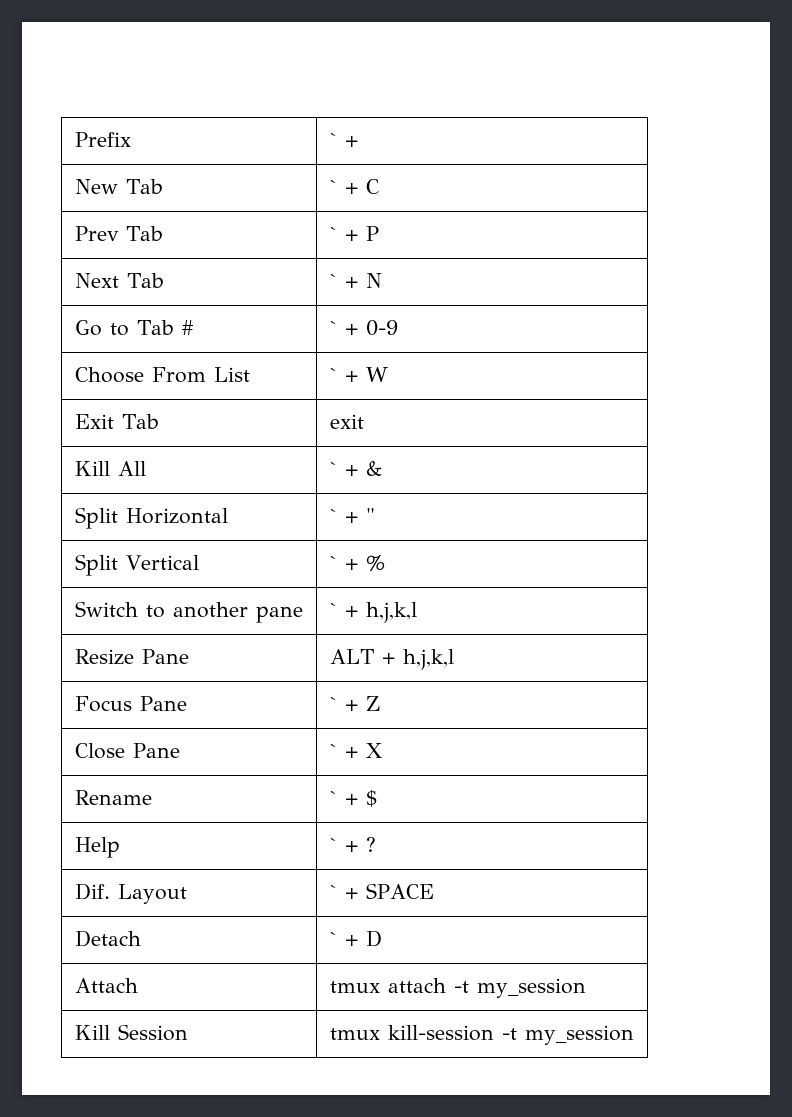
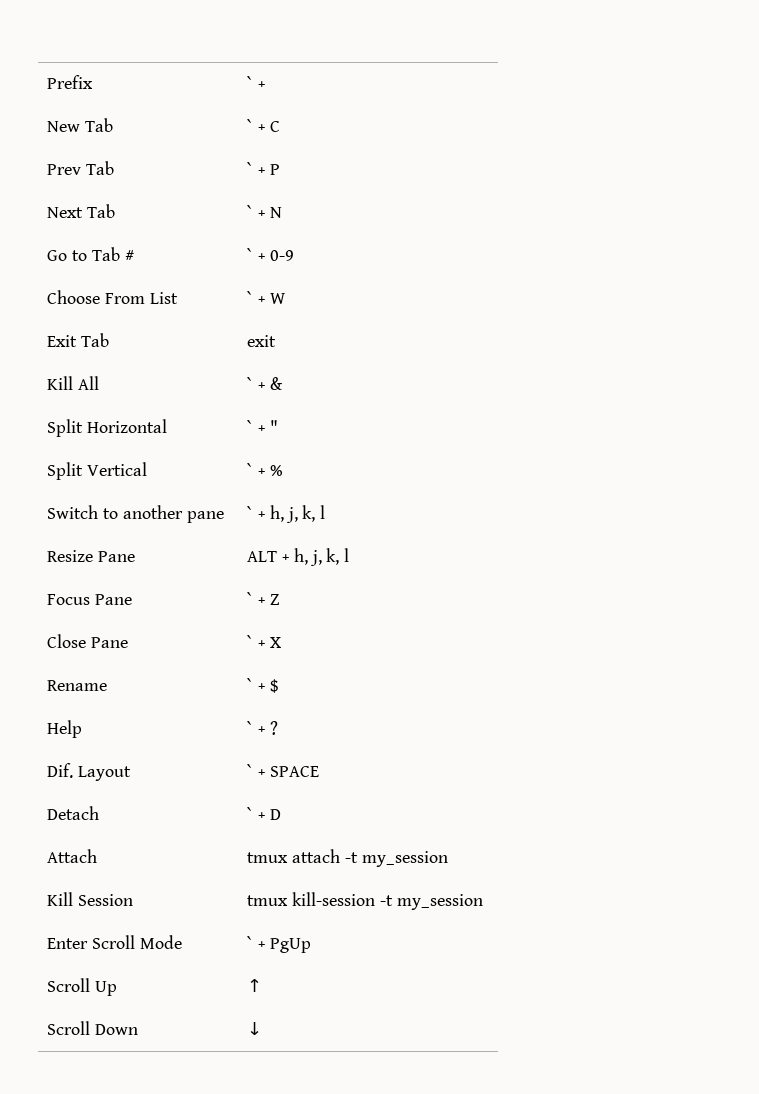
- Switch to another pane | ` + h,j,k,l
+ Switch to another pane | ` + h, j, k, l
- Resize Pane | ALT + h,j,k,l
+ Resize Pane | ALT + h, j, k, l
+ Enter Scroll Mode | ` + PgUp
+ Scroll Up | ↑
+ Scroll Down | ↓

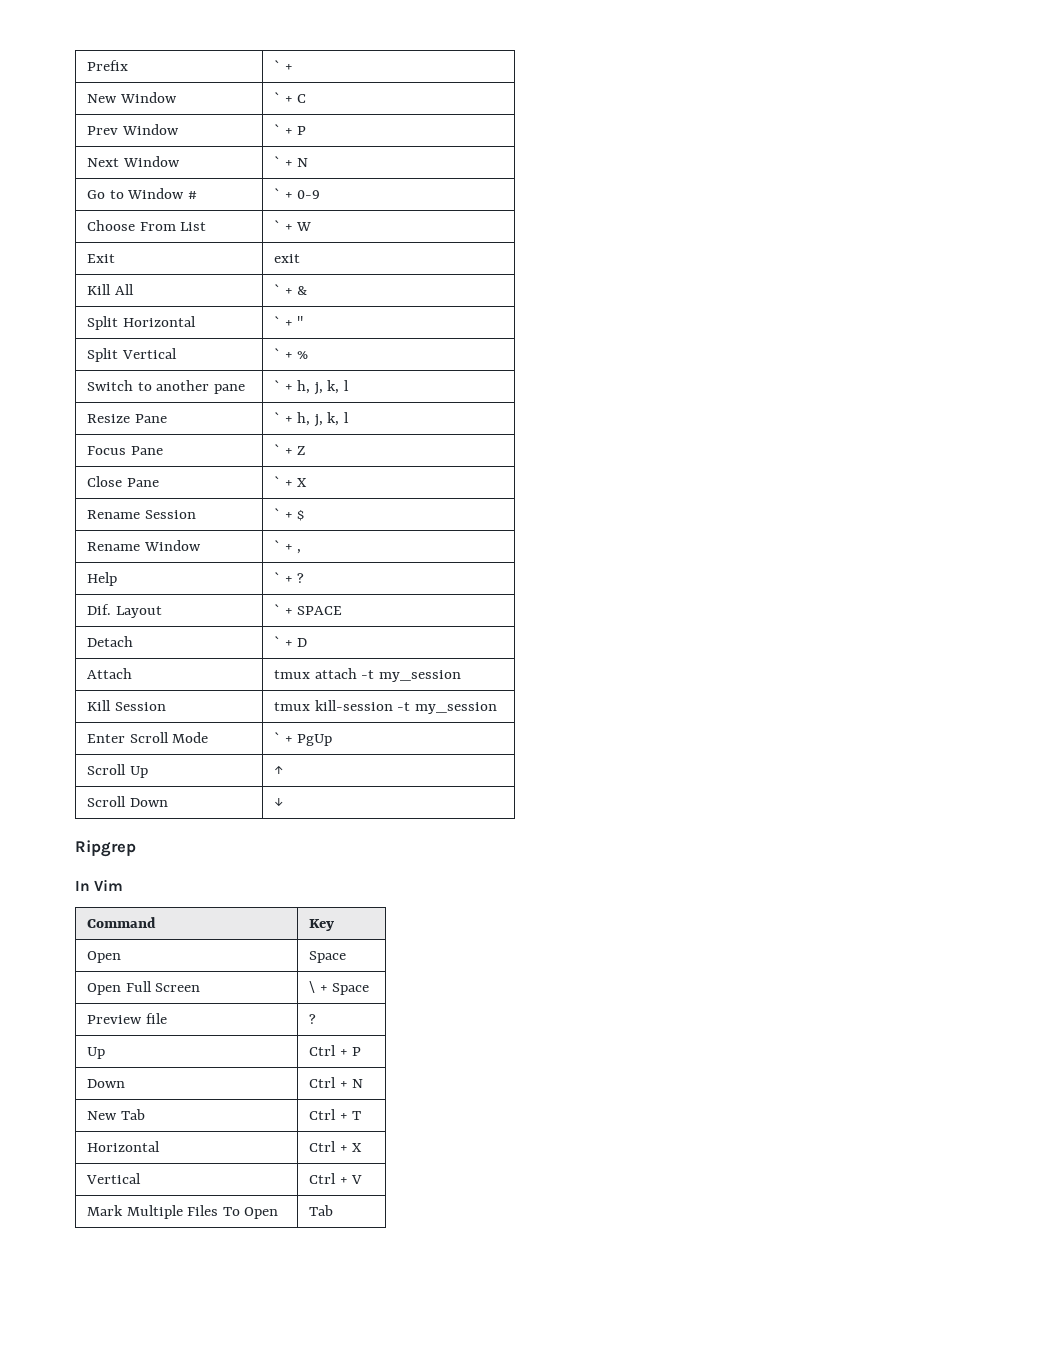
- New Tab | ` + C
+ New Window | ` + C
- Prev Tab | ` + P
+ Prev Window | ` + P
- Next Tab | ` + N
+ Next Window | ` + N
- Go to Tab # | ` + 0-9
+ Go to Window # | ` + 0-9
- Exit Tab | exit
+ Exit | exit
- Resize Pane | ALT + h, j, k, l
+ Resize Pane | ` + h, j, k, l
- Rename | ` + $
+ Rename Session | ` + $
+ Rename Window | ` + ,
+ Ripgrep
+ In Vim
+ Command | Key
+ Open | Space
+ Open Full Screen | \ + Space
+ Preview file | ?
+ Up | Ctrl + P
+ Down | Ctrl + N
+ New Tab | Ctrl + T
+ Horizontal | Ctrl + X
+ Vertical | Ctrl + V
+ Mark Multiple Files To Open | Tab

